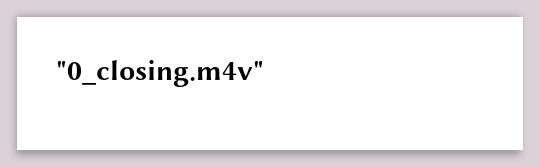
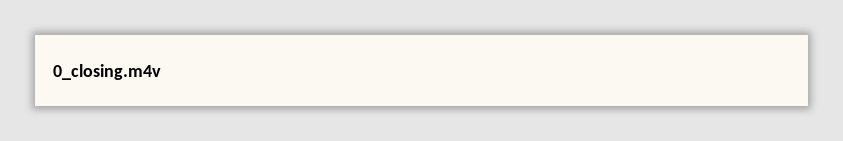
- "0_closing.m4v"
+ 0_closing.m4v

